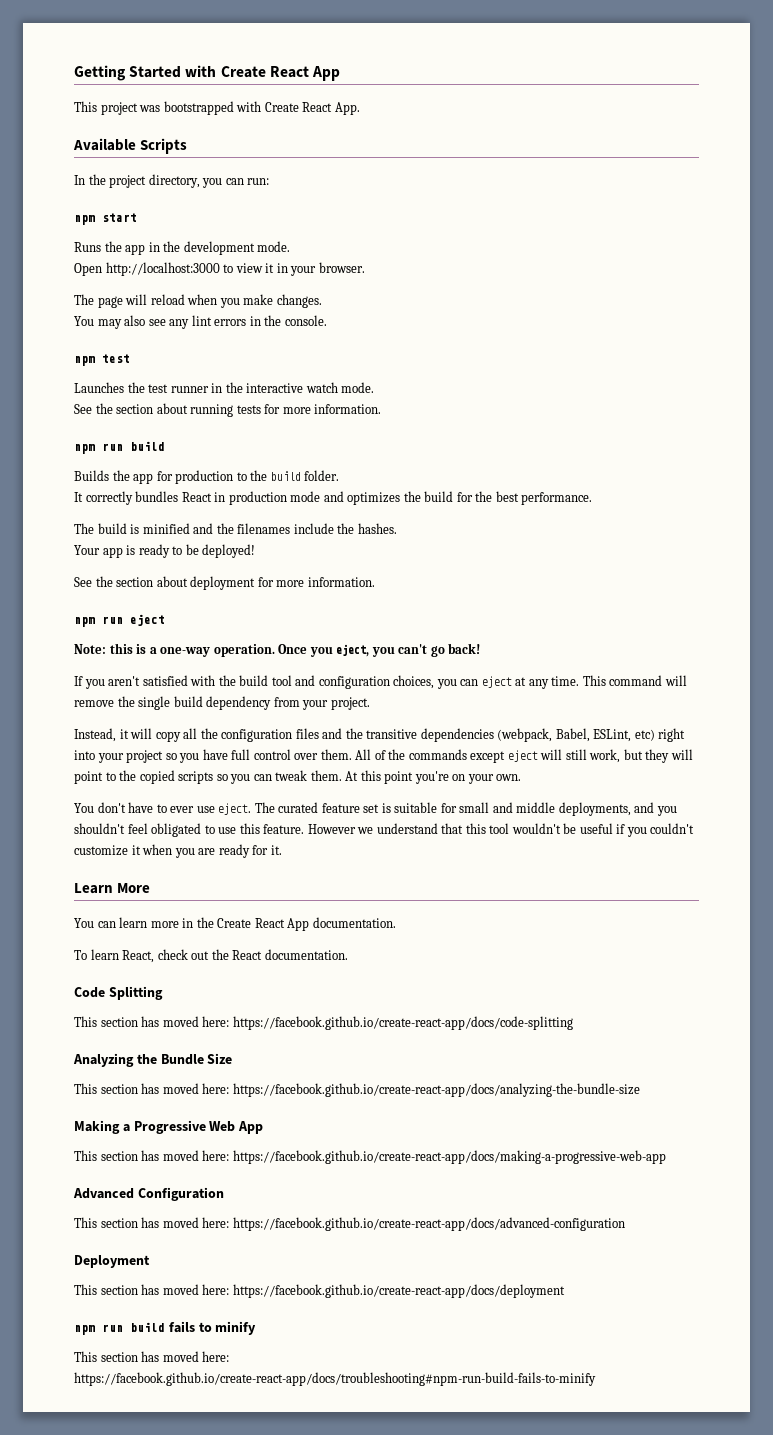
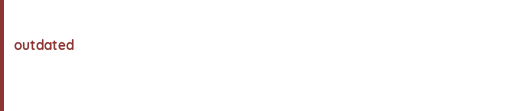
- Getting Started with Create React App
- This project was bootstrapped with Create React App.
- Available Scripts
- In the project directory, you can run:
- npm start
- Runs the app in the development mode.
- Open http://localhost:3000 to view it in your browser.
- The page will reload when you make changes.
- You may also see any lint errors in the console.
- npm test
- Launches the test runner in the interactive watch mode.
- See the section about running tests for more information.
- npm run build
- Builds the app for production to the build folder.
- It correctly bundles React in production mode and optimizes the build for the best performance.
- The build is minified and the filenames include the hashes.
- Your app is ready to be deployed!
- See the section about deployment for more information.
- npm run eject
- Note: this is a one-way operation. Once you eject, you can't go back!
- If you aren't satisfied with the build tool and configuration choices, you can eject at any time. This command will remove the single build dependency from your project.
- Instead, it will copy all the configuration files and the transitive dependencies (webpack, Babel, ESLint, etc) right into your project so you have full control over them. All of the commands except eject will still work, but they will point to the copied scripts so you can tweak them. At this point you're on your own.
- You don't have to ever use eject. The curated feature set is suitable for small and middle deployments, and you shouldn't feel obligated to use this feature. However we understand that this tool wouldn't be useful if you couldn't customize it when you are ready for it.
- Learn More
- You can learn more in the Create React App documentation.
- To learn React, check out the React documentation.
- Code Splitting
- This section has moved here: https://facebook.github.io/create-react-app/docs/code-splitting
- Analyzing the Bundle Size
- This section has moved here: https://facebook.github.io/create-react-app/docs/analyzing-the-bundle-size
- Making a Progressive Web App
- This section has moved here: https://facebook.github.io/create-react-app/docs/making-a-progressive-web-app
- Advanced Configuration
- This section has moved here: https://facebook.github.io/create-react-app/docs/advanced-configuration
- Deployment
- This section has moved here: https://facebook.github.io/create-react-app/docs/deployment
- npm run build fails to minify
- This section has moved here: https://facebook.github.io/create-react-app/docs/troubleshooting#npm-run-build-fails-to-minify
+ outdated

